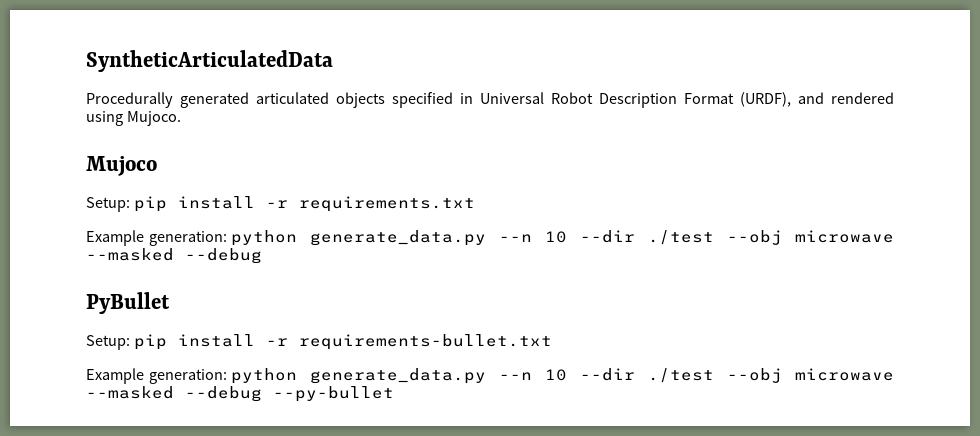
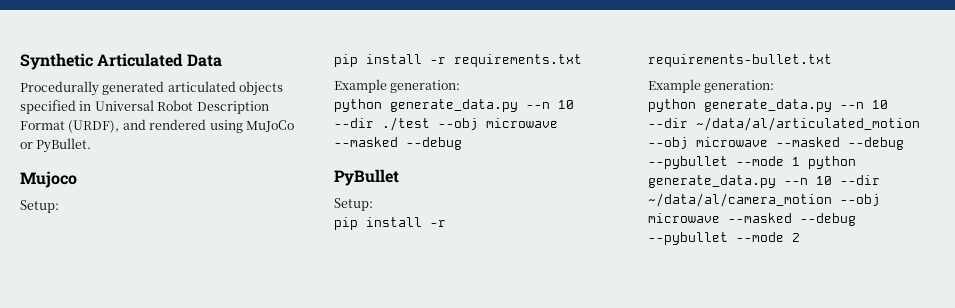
- SyntheticArticulatedData
+ Synthetic Articulated Data
- Procedurally generated articulated objects specified in Universal Robot Description Format (URDF), and rendered using Mujoco.
+ Procedurally generated articulated objects specified in Universal Robot Description Format (URDF), and rendered using MuJoCo or PyBullet.
  Mujoco
- Setup: pip install -r requirements.txt
- Example generation: python generate_data.py --n 10 --dir ./test --obj microwave --masked --debug
+ Setup:
+ pip install -r requirements.txt
+ Example generation:
+ python generate_data.py --n 10 --dir ./test --obj microwave --masked --debug
  PyBullet
- Setup: pip install -r requirements-bullet.txt
- Example generation: python generate_data.py --n 10 --dir ./test --obj microwave --masked --debug --py-bullet
+ Setup:
+ pip install -r requirements-bullet.txt
+ Example generation:
+ python generate_data.py --n 10 --dir ~/data/al/articulated_motion --obj microwave --masked --debug --pybullet --mode 1 python generate_data.py --n 10 --dir ~/data/al/camera_motion --obj microwave --masked --debug --pybullet --mode 2

